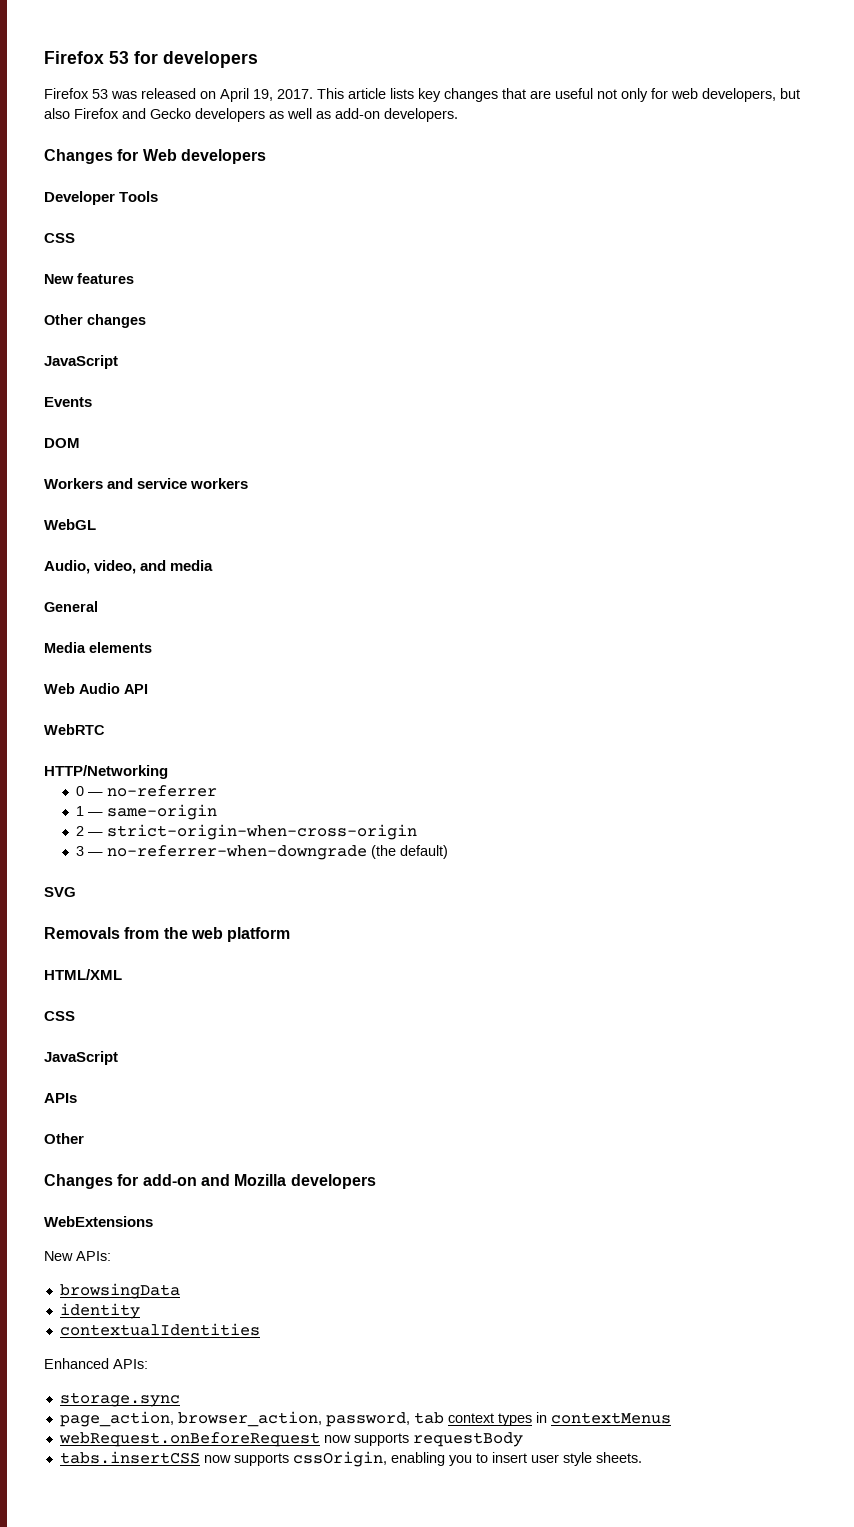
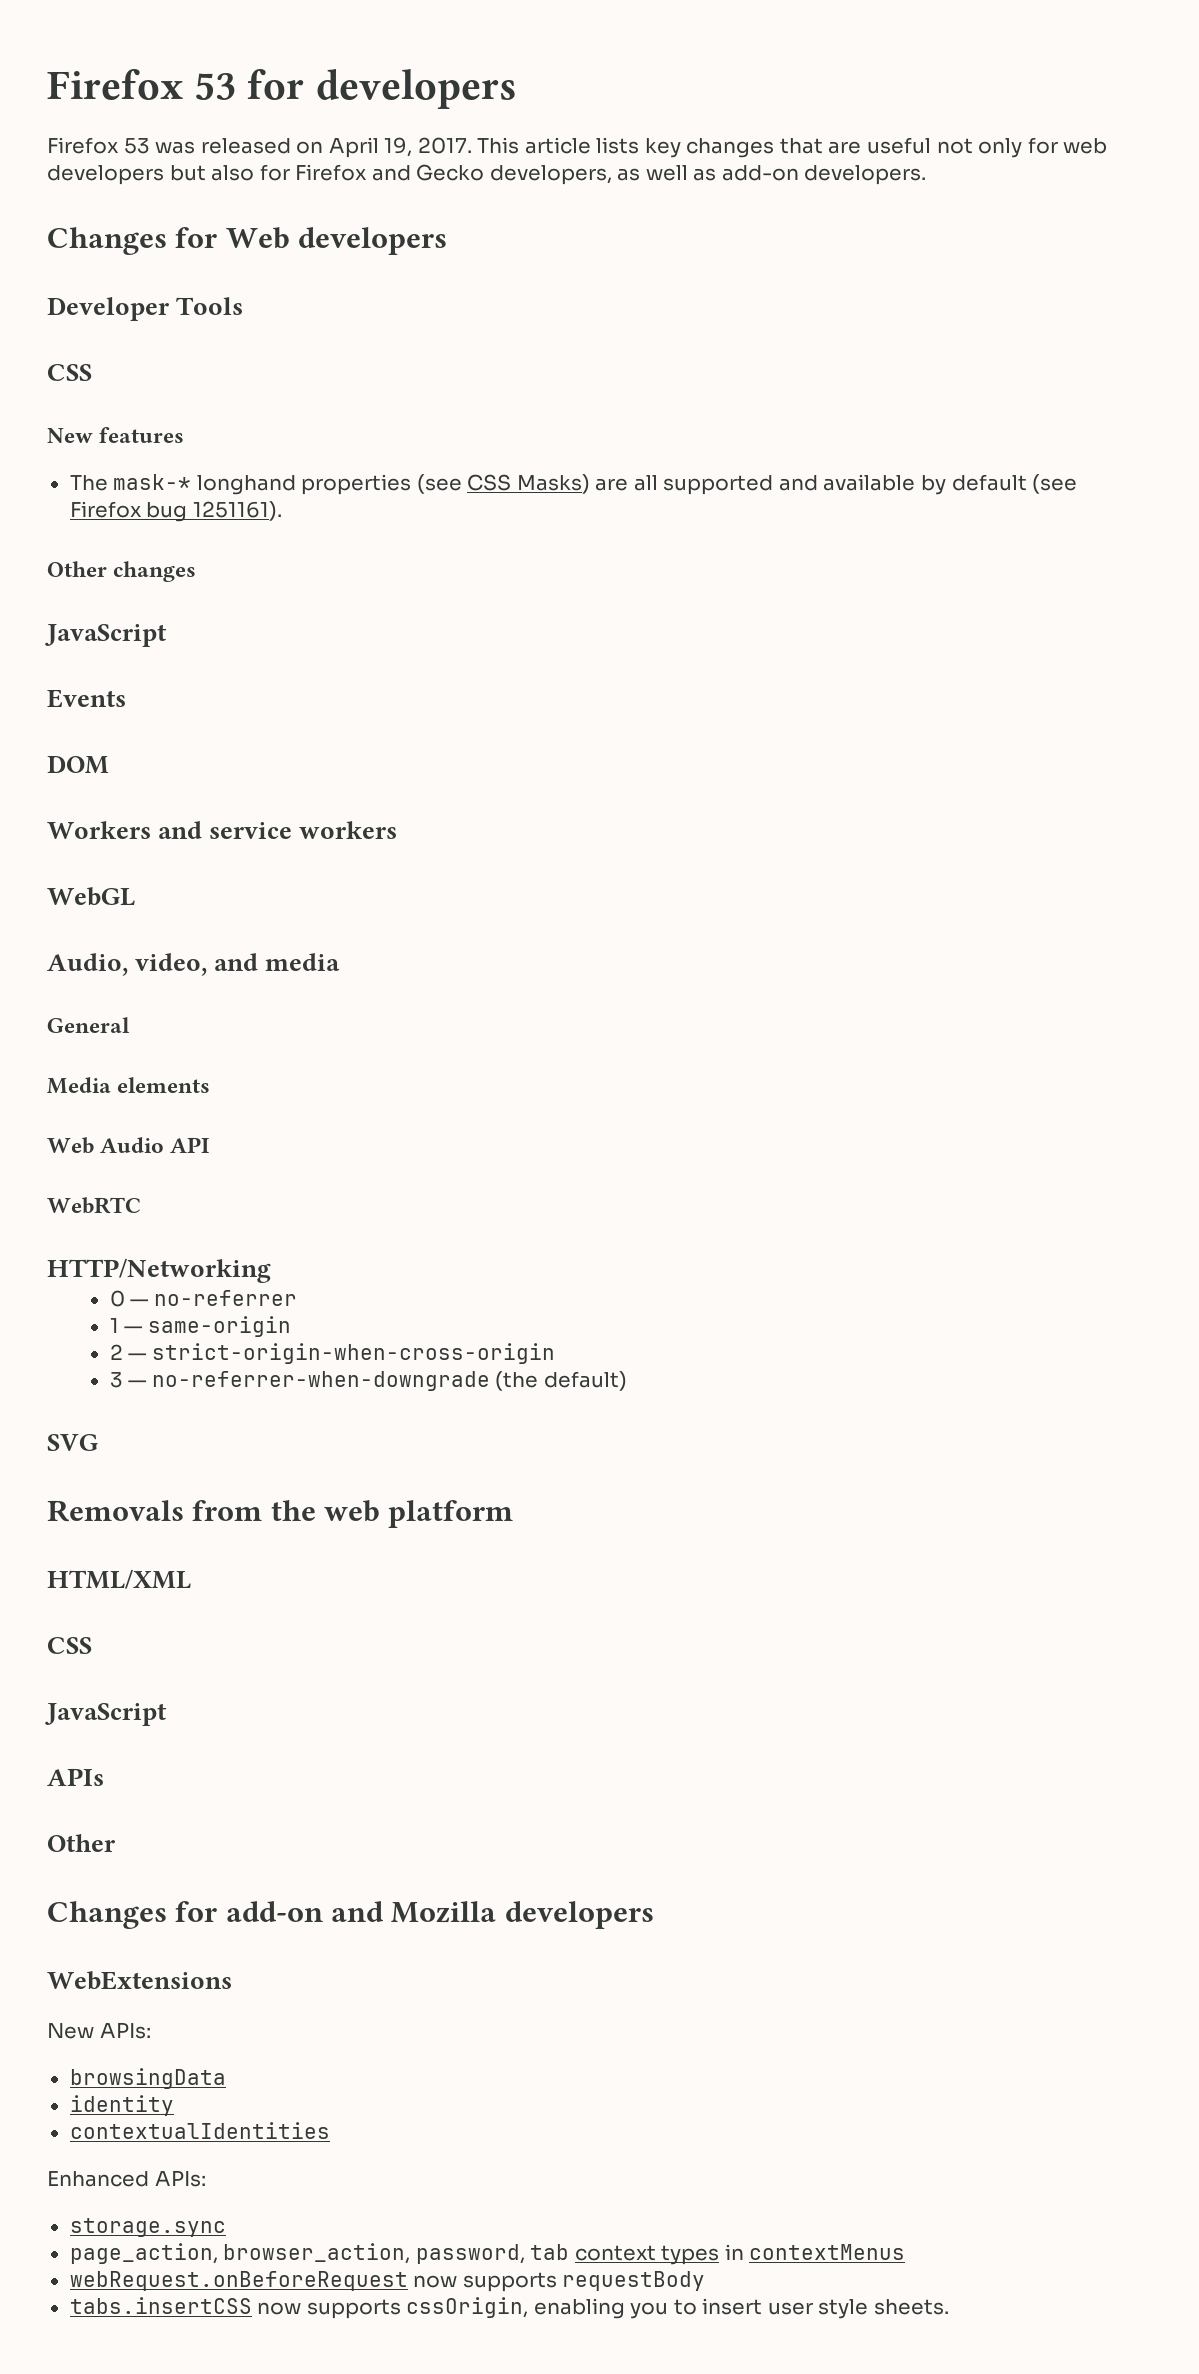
- This article lists key changes that are useful not only for web developers, but also Firefox and Gecko developers as well as add-on developers.
+ This article lists key changes that are useful not only for web developers but also for Firefox and Gecko developers, as well as add-on developers.
+ The mask-* longhand properties (see CSS Masks) are all supported and available by default (see Firefox bug 1251161).

